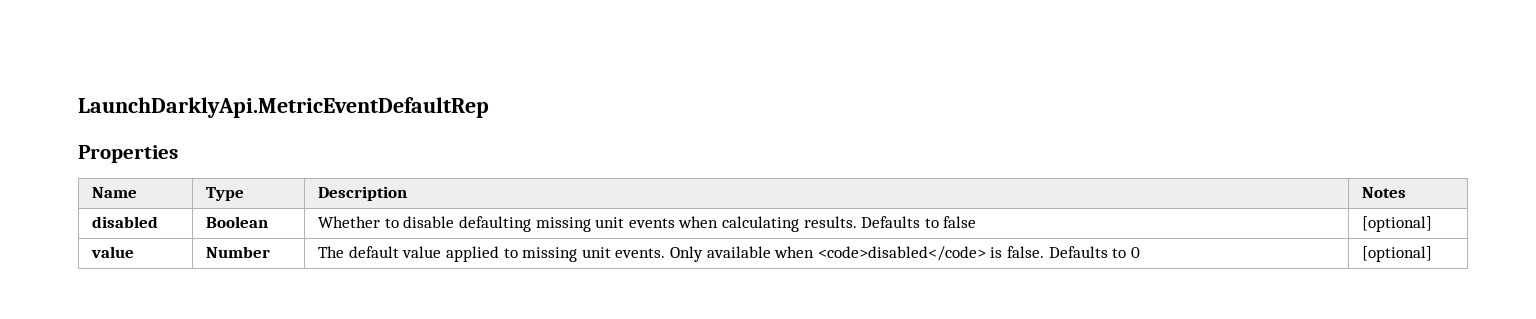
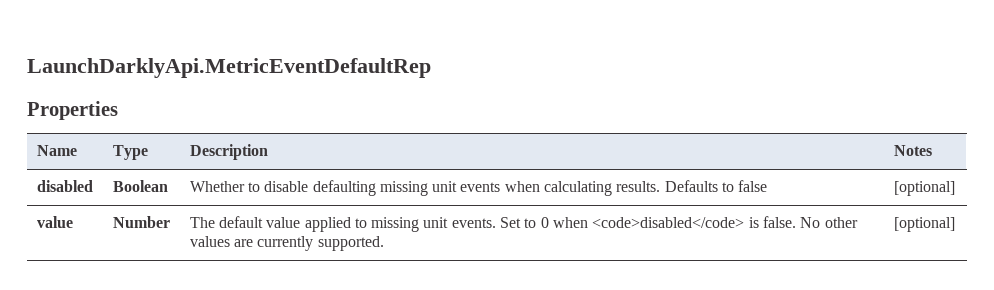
- value | Number | The default value applied to missing unit events. Only available when <code>disabled</code> is false. Defaults to 0 | [optional]
+ value | Number | The default value applied to missing unit events. Set to 0 when <code>disabled</code> is false. No other values are currently supported. | [optional]

